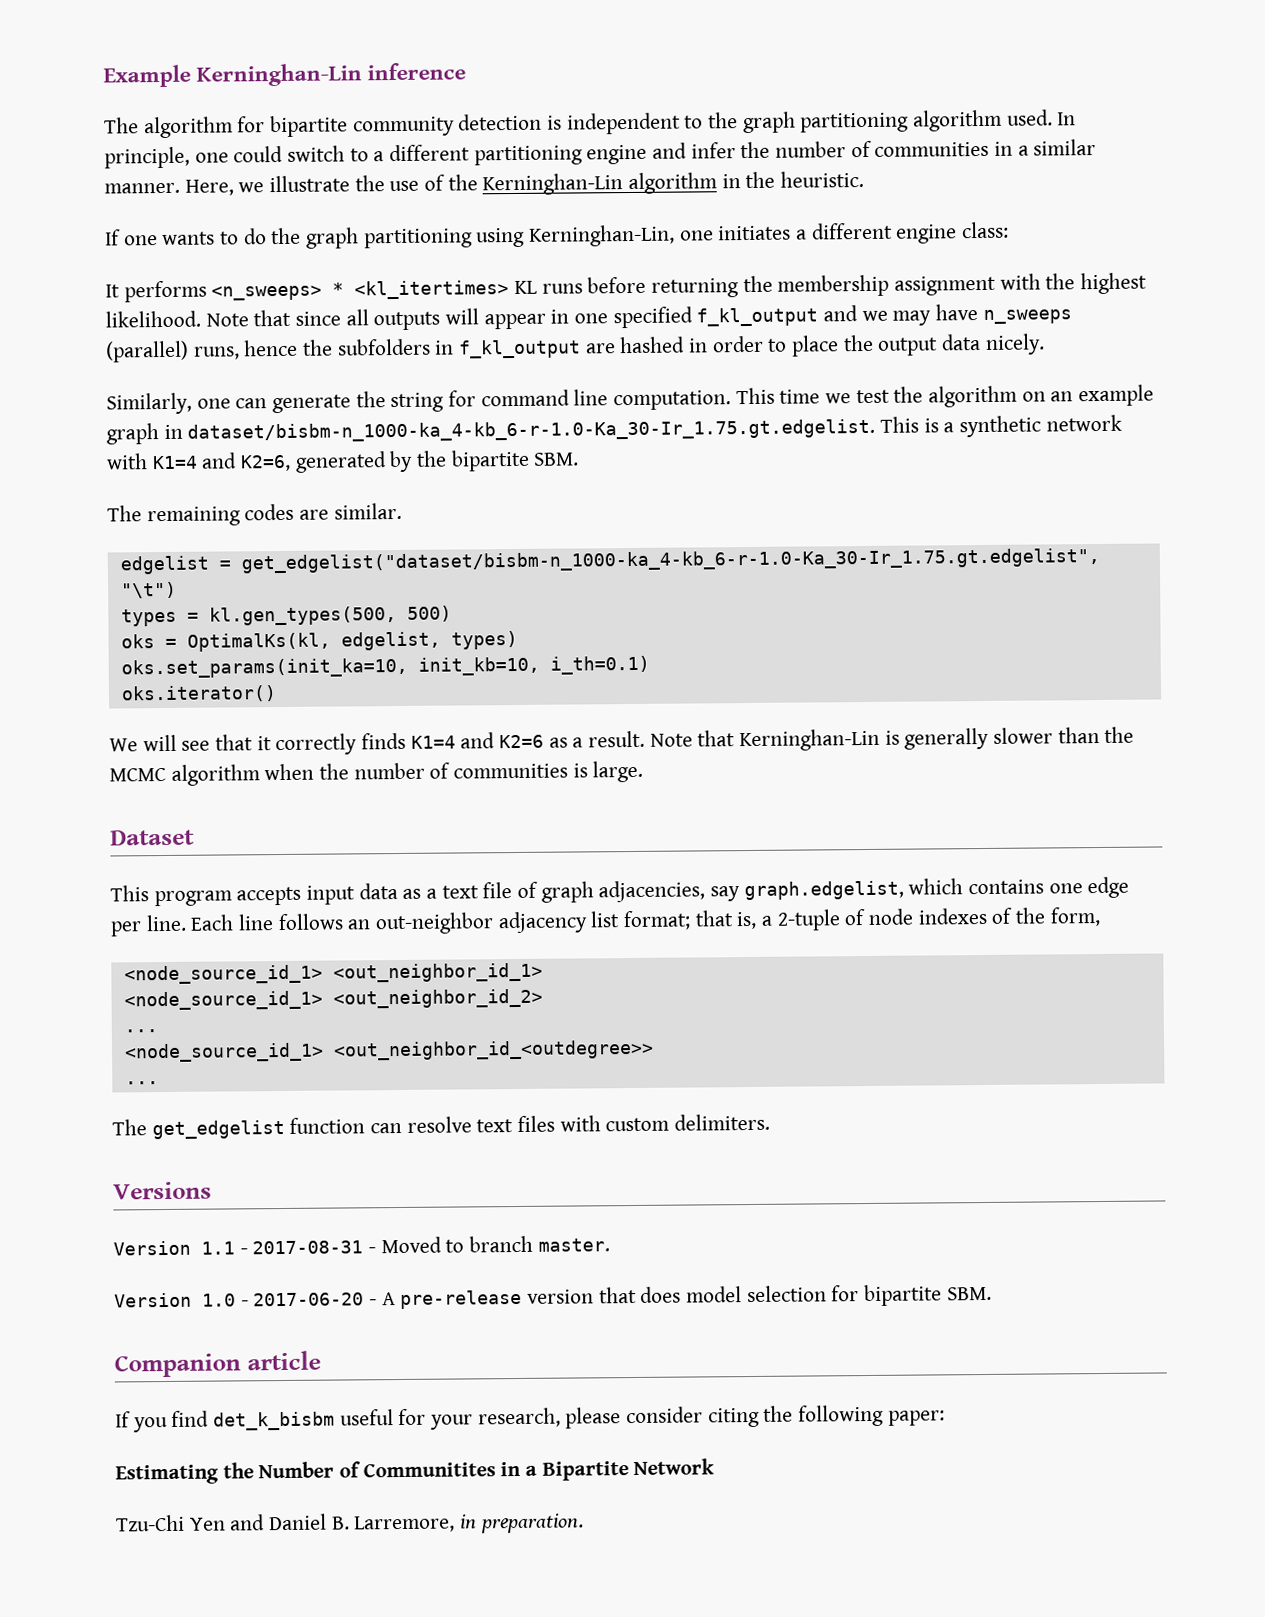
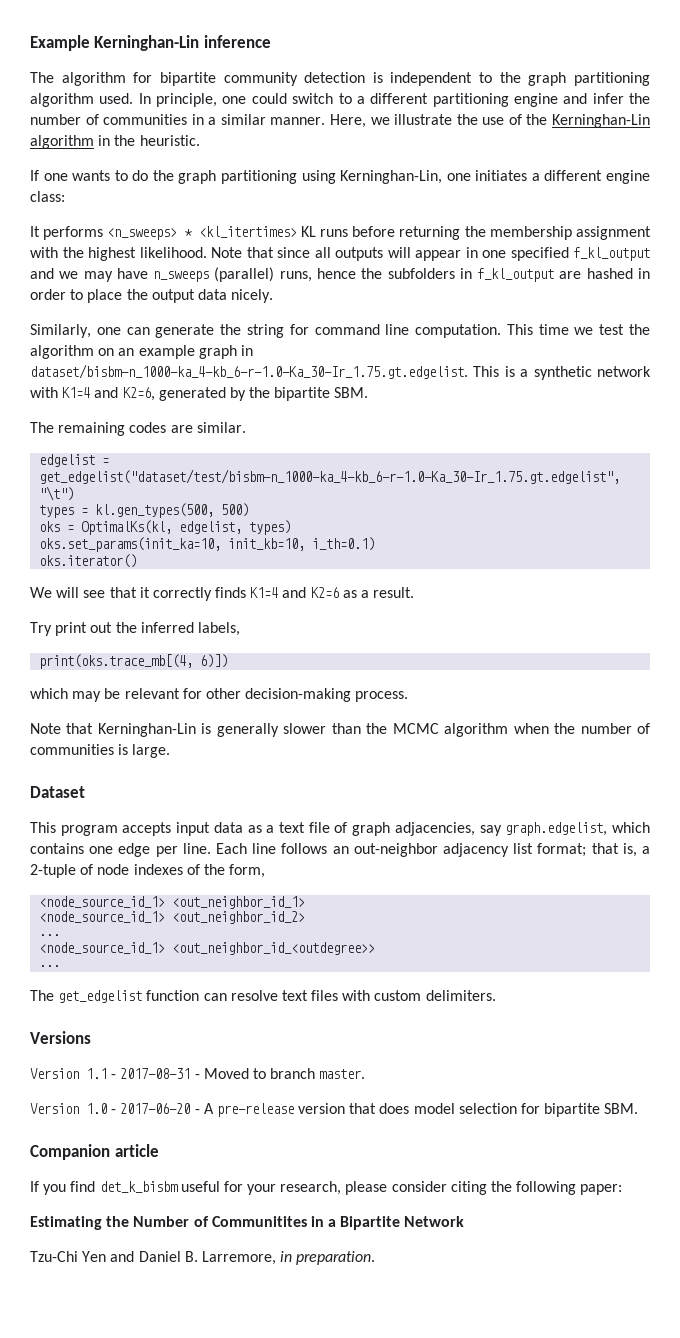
- edgelist = get_edgelist("dataset/bisbm-n_1000-ka_4-kb_6-r-1.0-Ka_30-Ir_1.75.gt.edgelist", "\t")
+ edgelist = get_edgelist("dataset/test/bisbm-n_1000-ka_4-kb_6-r-1.0-Ka_30-Ir_1.75.gt.edgelist", "\t")
- We will see that it correctly finds K1=4 and K2=6 as a result. Note that Kerninghan-Lin is generally slower than the MCMC algorithm when the number of communities is large.
+ We will see that it correctly finds K1=4 and K2=6 as a result.
+ Try print out the inferred labels,
+ print(oks.trace_mb[(4, 6)])
+ which may be relevant for other decision-making process.
+ Note that Kerninghan-Lin is generally slower than the MCMC algorithm when the number of communities is large.

